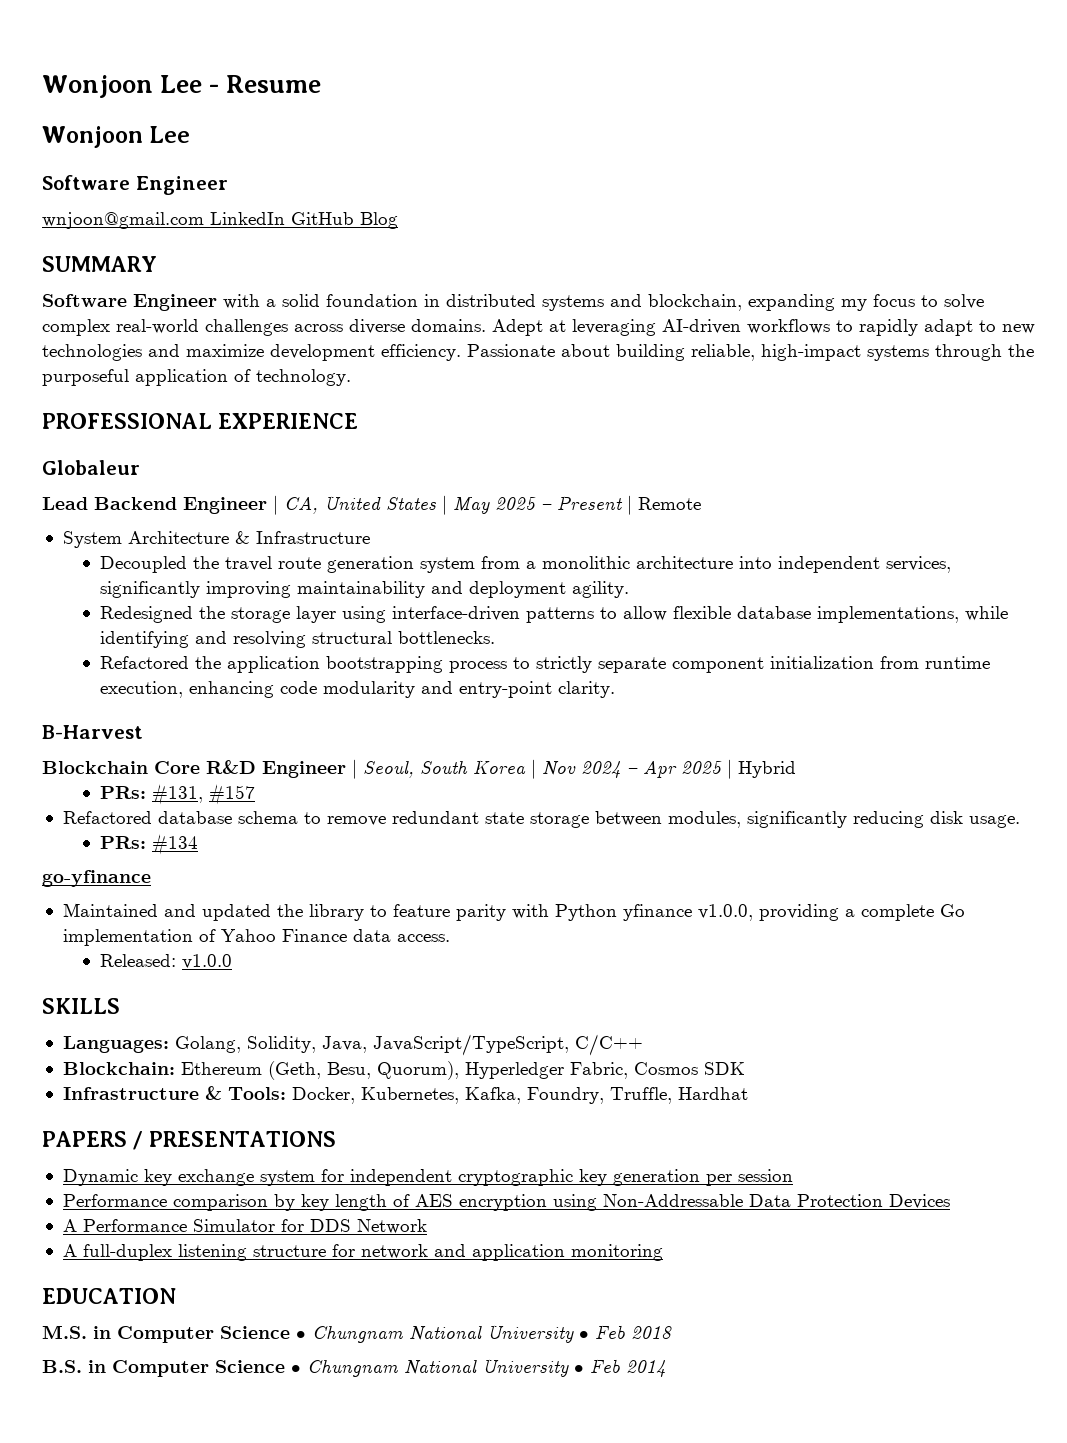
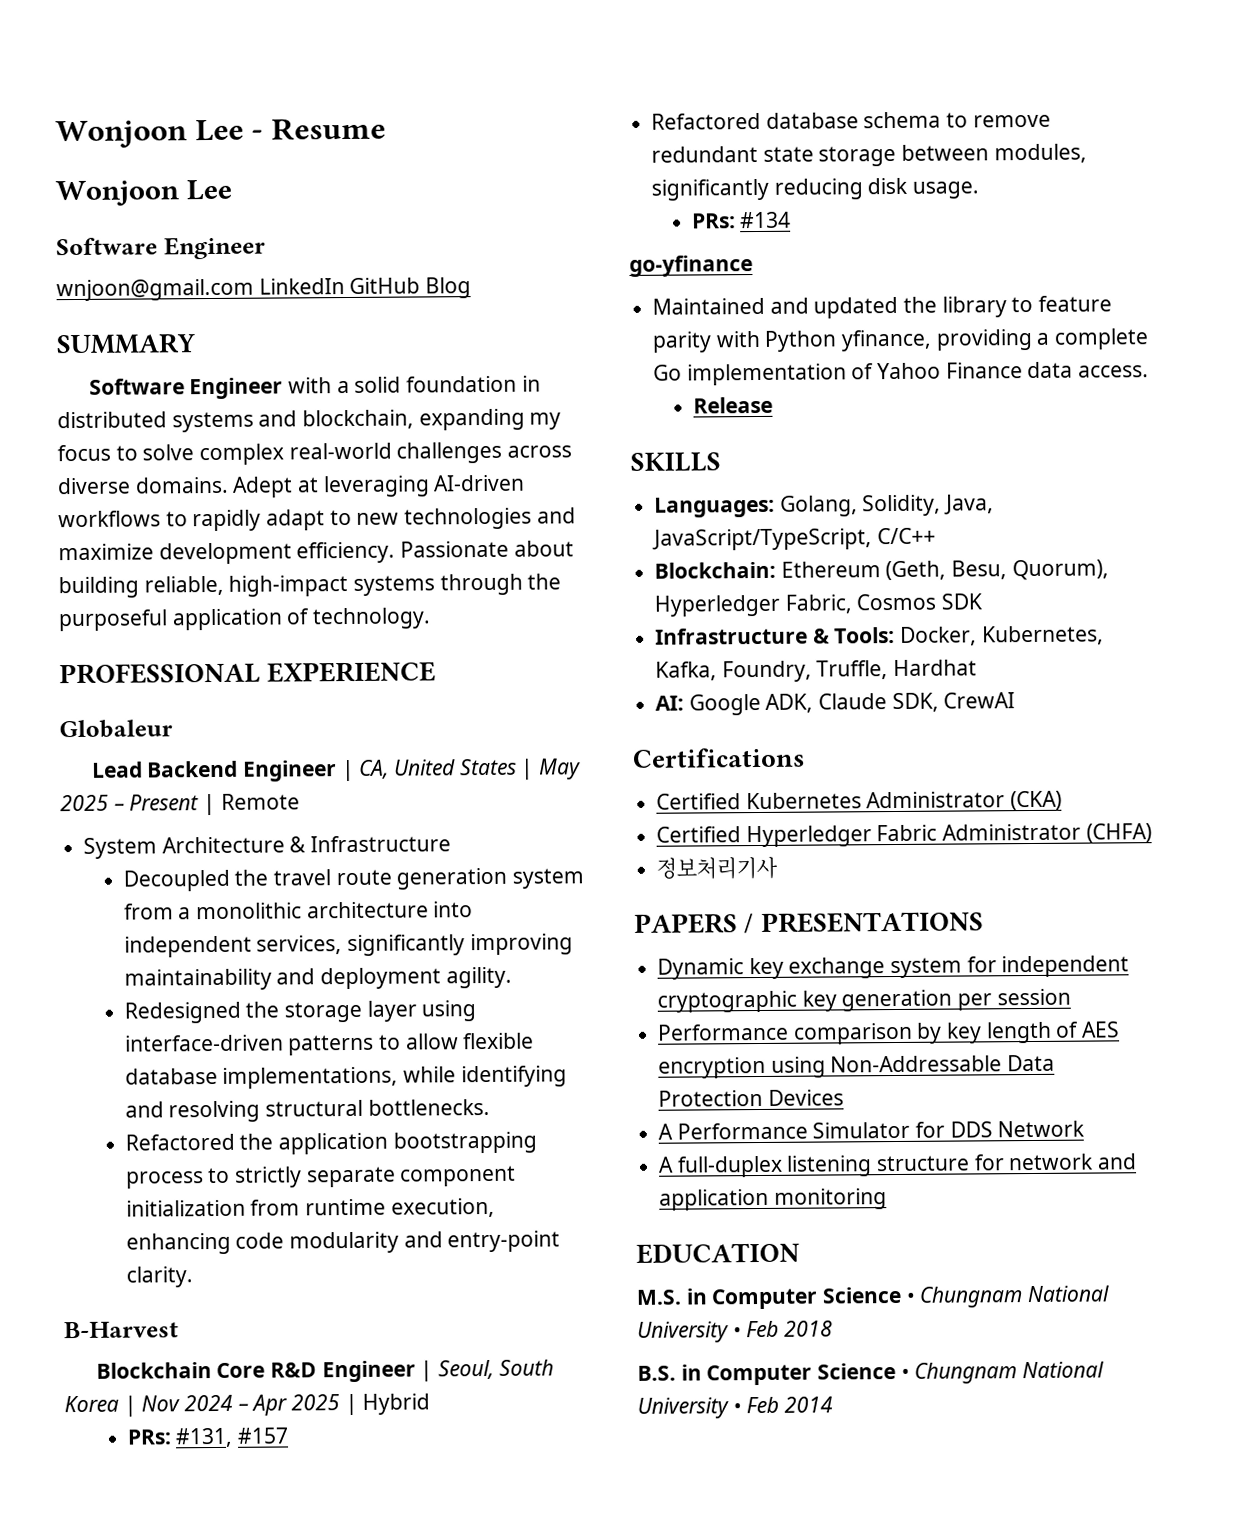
- Maintained and updated the library to feature parity with Python yfinance v1.0.0, providing a complete Go implementation of Yahoo Finance data access.
+ Maintained and updated the library to feature parity with Python yfinance, providing a complete Go implementation of Yahoo Finance data access.
- Released: v1.0.0
+ Release
+ AI: Google ADK, Claude SDK, CrewAI
+ Certifications
+ Certified Kubernetes Administrator (CKA)
+ Certified Hyperledger Fabric Administrator (CHFA)
+ 정보처리기사

